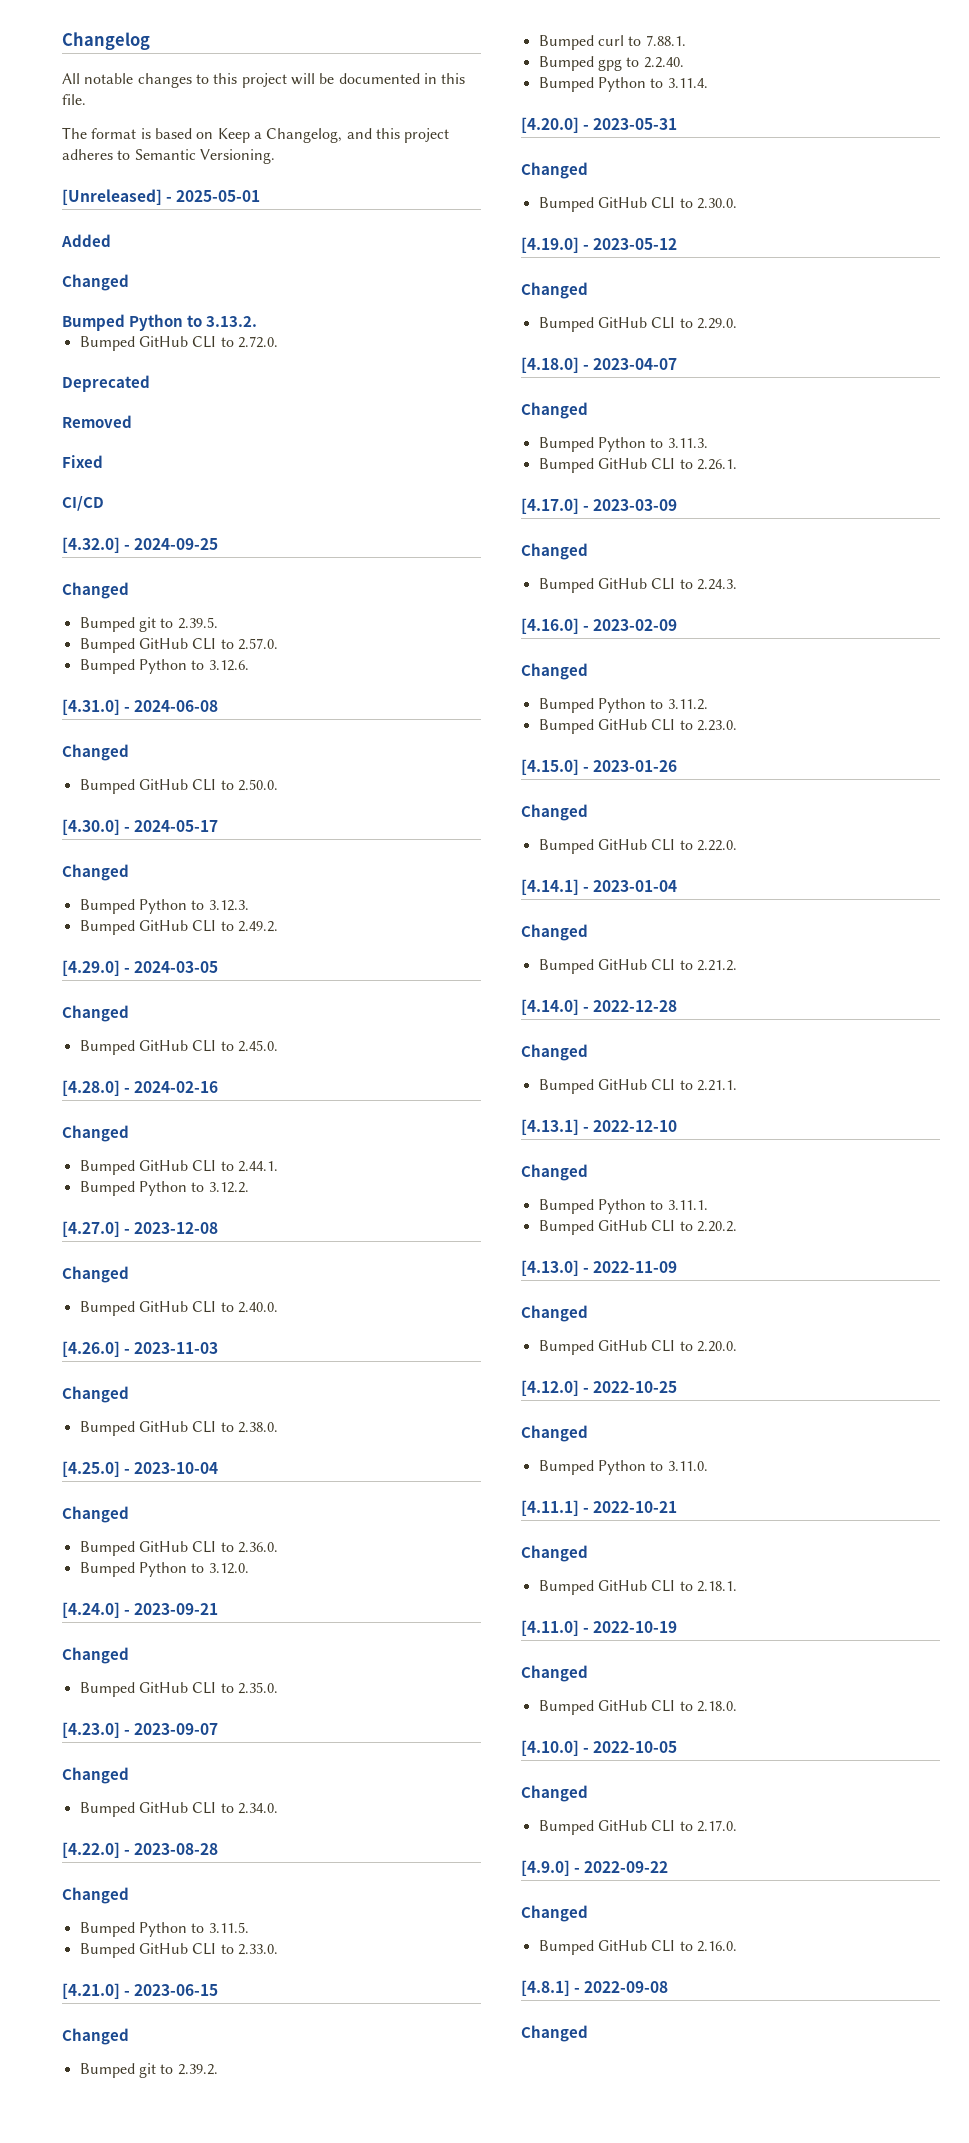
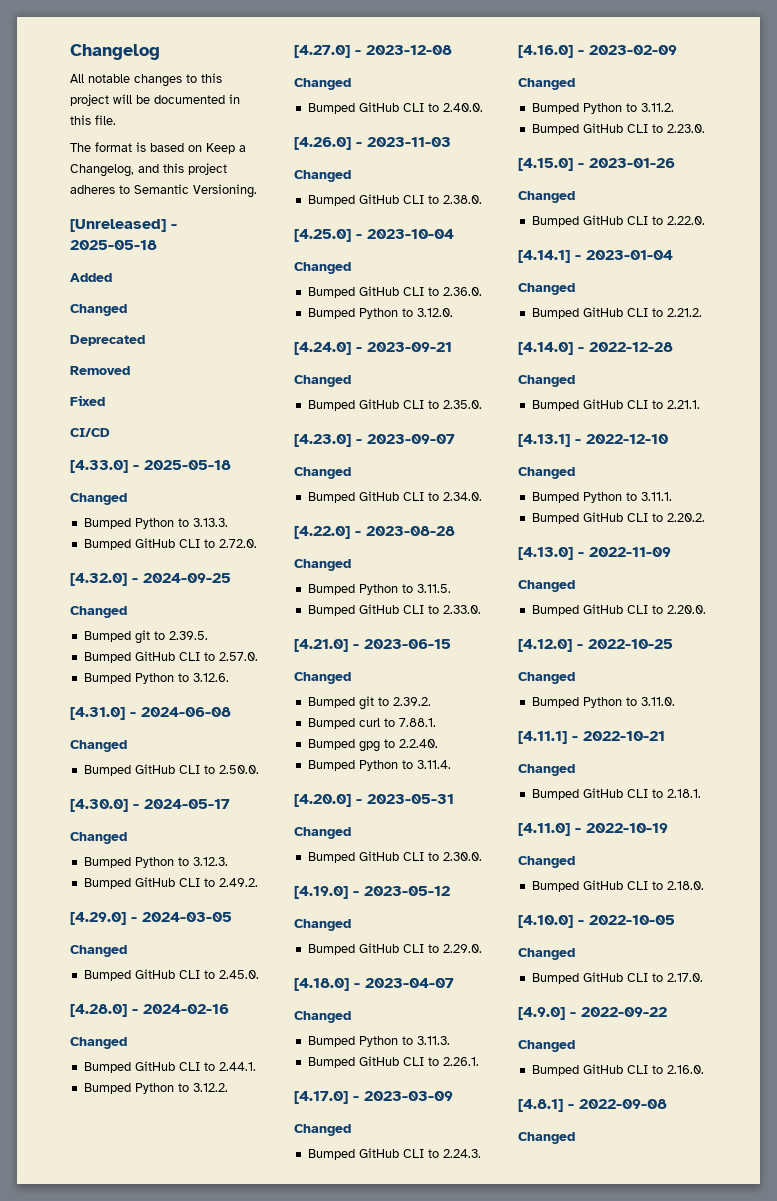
- [Unreleased] - 2025-05-01
+ [Unreleased] - 2025-05-18
- Bumped Python to 3.13.2.
- Bumped GitHub CLI to 2.72.0.
  Deprecated
  Removed
  Fixed
  CI/CD
+ [4.33.0] - 2025-05-18
+ Changed
+ Bumped Python to 3.13.3.
+ Bumped GitHub CLI to 2.72.0.

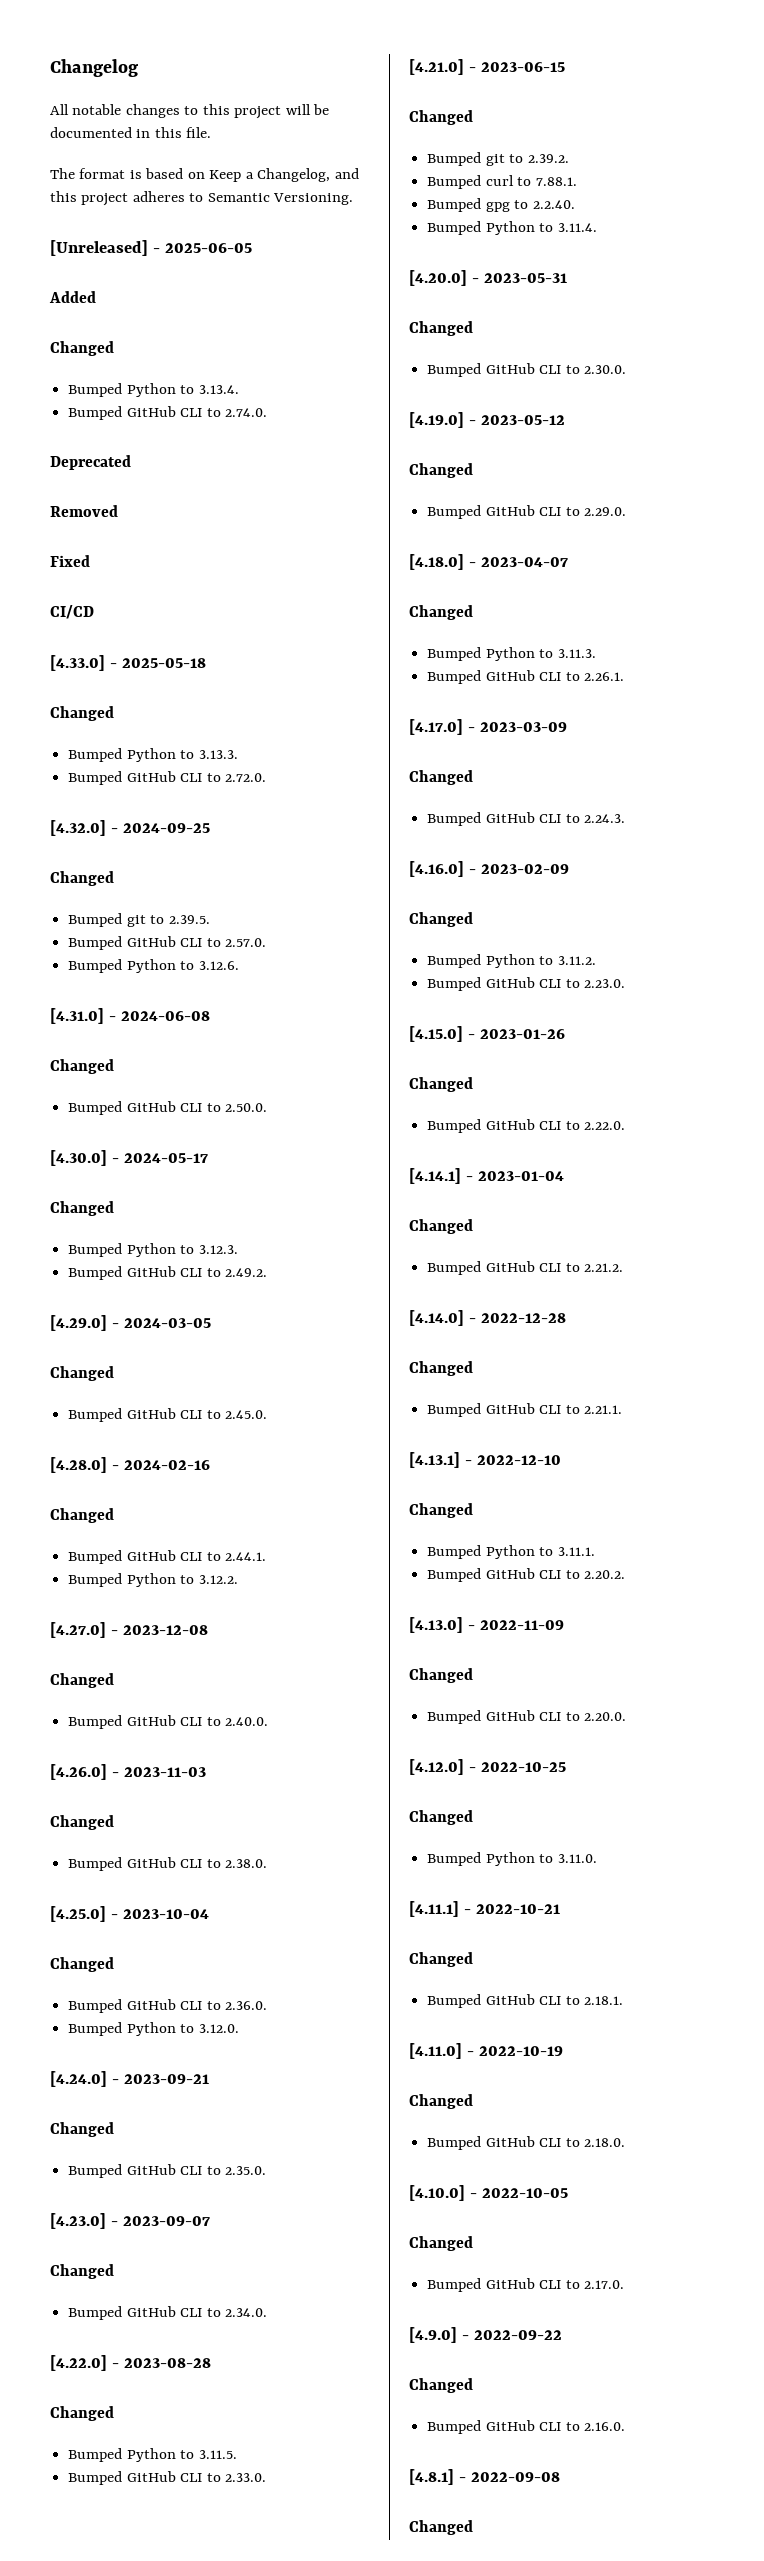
- [Unreleased] - 2025-05-18
+ [Unreleased] - 2025-06-05
+ Bumped Python to 3.13.4.
+ Bumped GitHub CLI to 2.74.0.

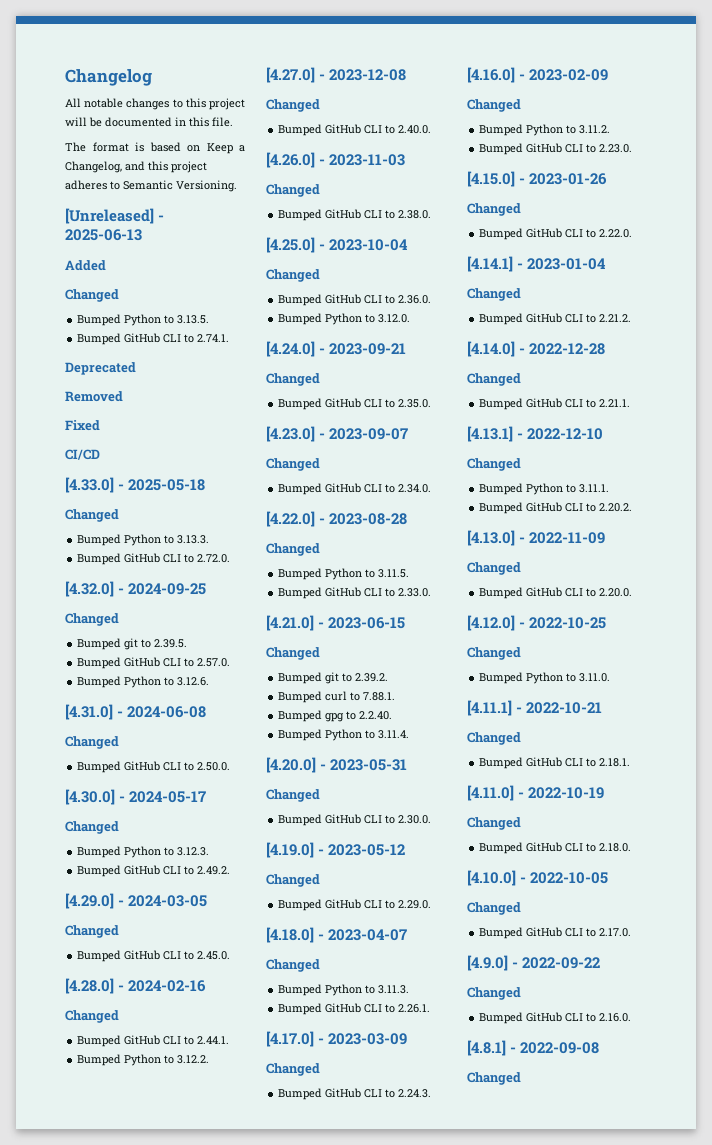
- [Unreleased] - 2025-06-05
+ [Unreleased] - 2025-06-13
- Bumped Python to 3.13.4.
- Bumped GitHub CLI to 2.74.0.
+ Bumped Python to 3.13.5.
+ Bumped GitHub CLI to 2.74.1.

